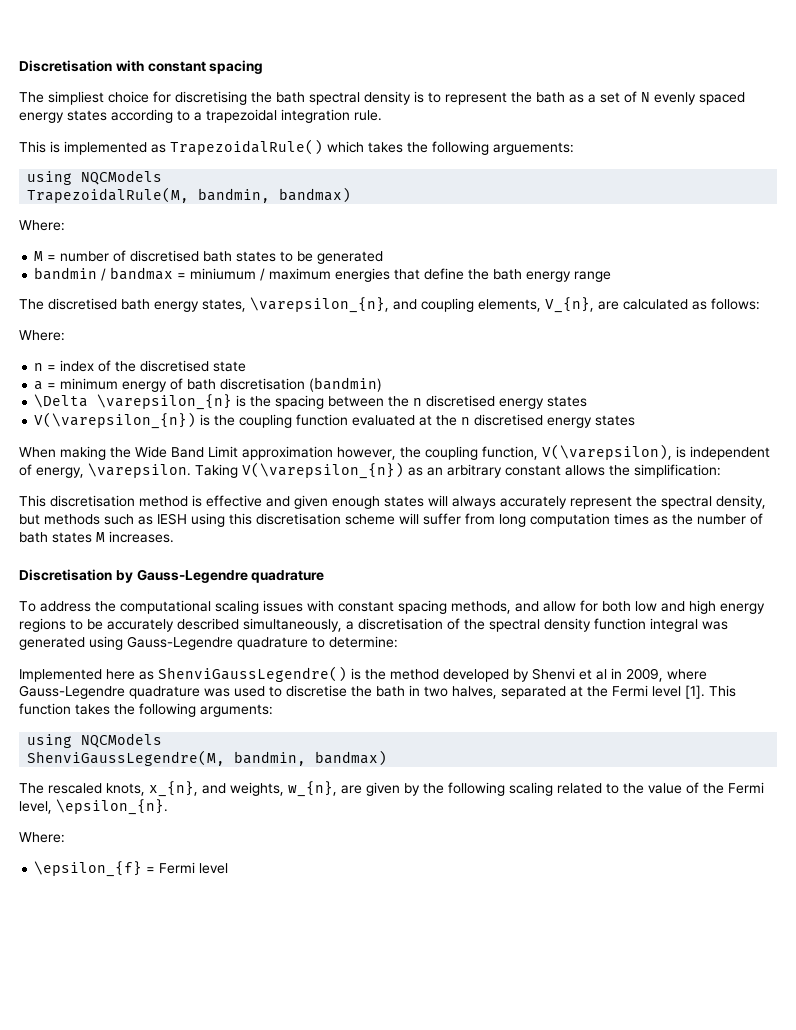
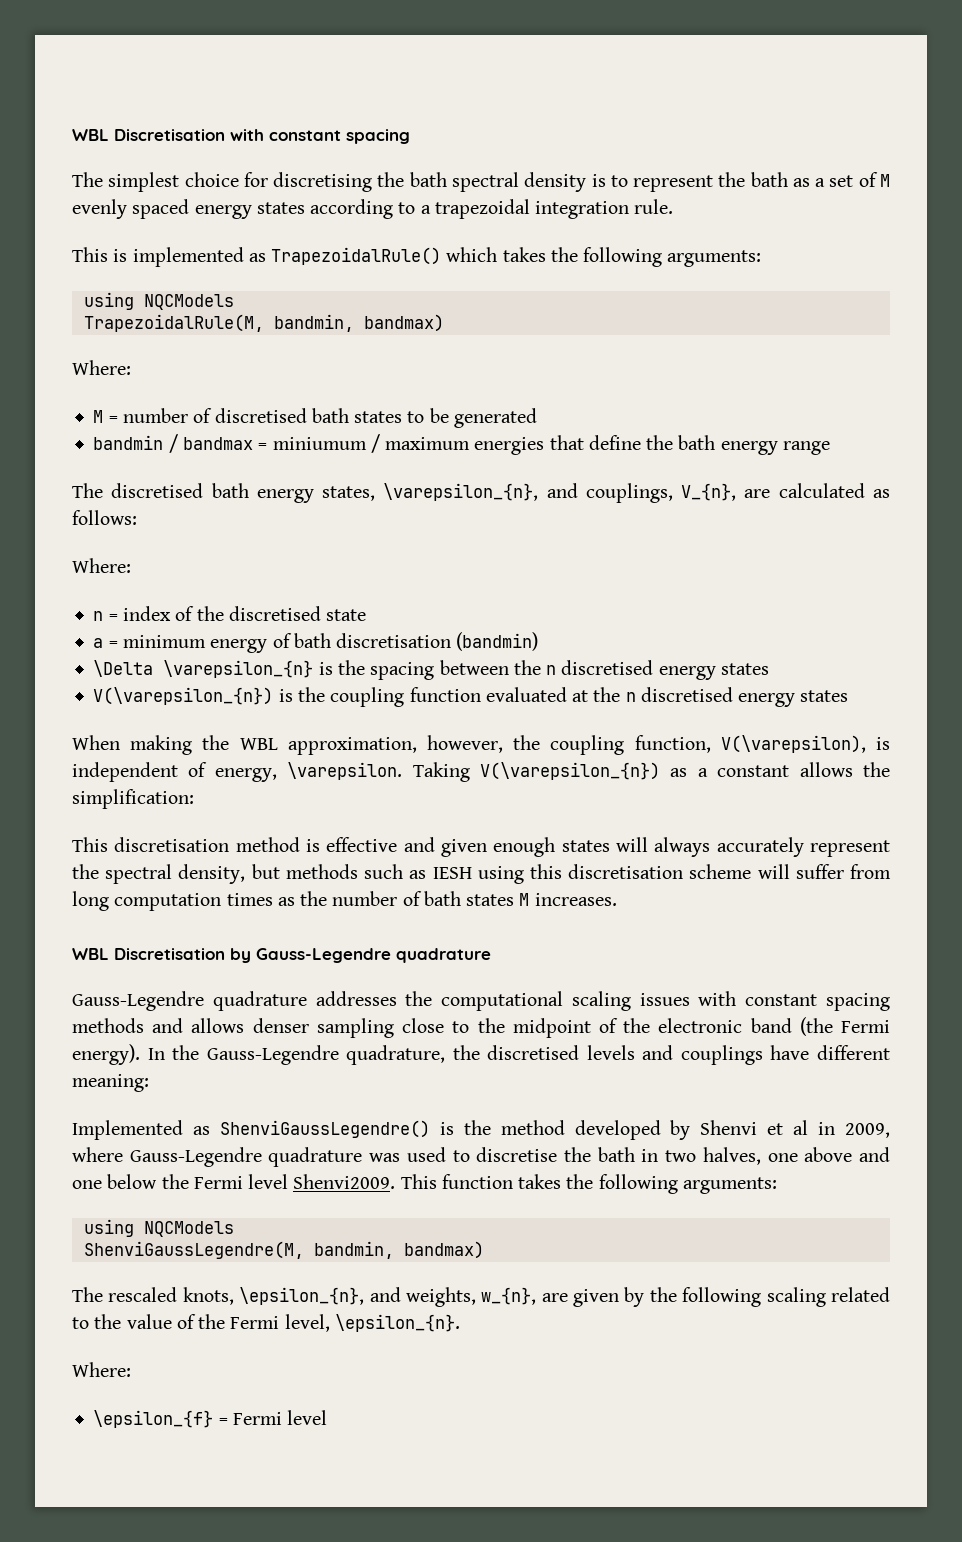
- Discretisation with constant spacing
+ WBL Discretisation with constant spacing
- The simpliest choice for discretising the bath spectral density is to represent the bath as a set of N evenly spaced energy states according to a trapezoidal integration rule.
+ The simplest choice for discretising the bath spectral density is to represent the bath as a set of M evenly spaced energy states according to a trapezoidal integration rule.
- This is implemented as TrapezoidalRule() which takes the following arguements:
+ This is implemented as TrapezoidalRule() which takes the following arguments:
- The discretised bath energy states, \varepsilon_{n}, and coupling elements, V_{n}, are calculated as follows:
+ The discretised bath energy states, \varepsilon_{n}, and couplings, V_{n}, are calculated as follows:
- When making the Wide Band Limit approximation however, the coupling function, V(\varepsilon), is independent of energy, \varepsilon.
+ When making the WBL approximation, however, the coupling function, V(\varepsilon), is independent of energy, \varepsilon.
- Taking V(\varepsilon_{n}) as an arbitrary constant allows the simplification:
+ Taking V(\varepsilon_{n}) as a constant allows the simplification:
- Discretisation by Gauss-Legendre quadrature
+ WBL Discretisation by Gauss-Legendre quadrature
- To address the computational scaling issues with constant spacing methods, and allow for both low and high energy regions to be accurately described simultaneously, a discretisation of the spectral density function integral was generated using Gauss-Legendre quadrature to determine:
+ Gauss-Legendre quadrature addresses the computational scaling issues with constant spacing methods and allows denser sampling close to the midpoint of the electronic band (the Fermi energy). In the Gauss-Legendre quadrature, the discretised levels and couplings have different meaning:
- Implemented here as ShenviGaussLegendre() is the method developed by Shenvi et al in 2009, where Gauss-Legendre quadrature was used to discretise the bath in two halves, separated at the Fermi level [1].
+ Implemented as ShenviGaussLegendre() is the method developed by Shenvi et al in 2009, where Gauss-Legendre quadrature was used to discretise the bath in two halves, one above and one below the Fermi level Shenvi2009.
- The rescaled knots, x_{n}, and weights, w_{n}, are given by the following scaling related to the value of the Fermi level, \epsilon_{n}.
+ The rescaled knots, \epsilon_{n}, and weights, w_{n}, are given by the following scaling related to the value of the Fermi level, \epsilon_{n}.

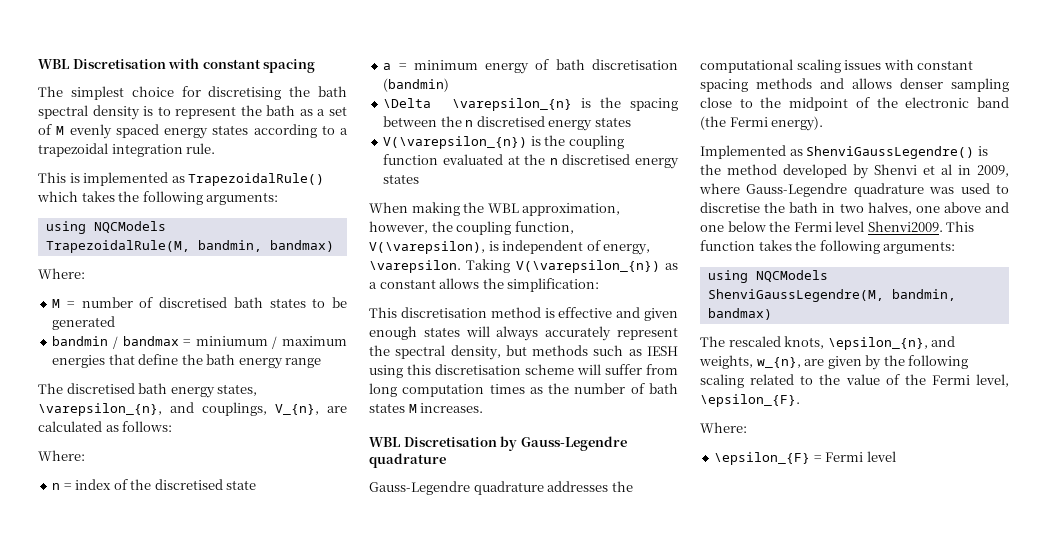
- In the Gauss-Legendre quadrature, the discretised levels and couplings have different meaning:
- The rescaled knots, \epsilon_{n}, and weights, w_{n}, are given by the following scaling related to the value of the Fermi level, \epsilon_{n}.
+ The rescaled knots, \epsilon_{n}, and weights, w_{n}, are given by the following scaling related to the value of the Fermi level, \epsilon_{F}.
  Where:
- \epsilon_{f} = Fermi level
+ \epsilon_{F} = Fermi level

